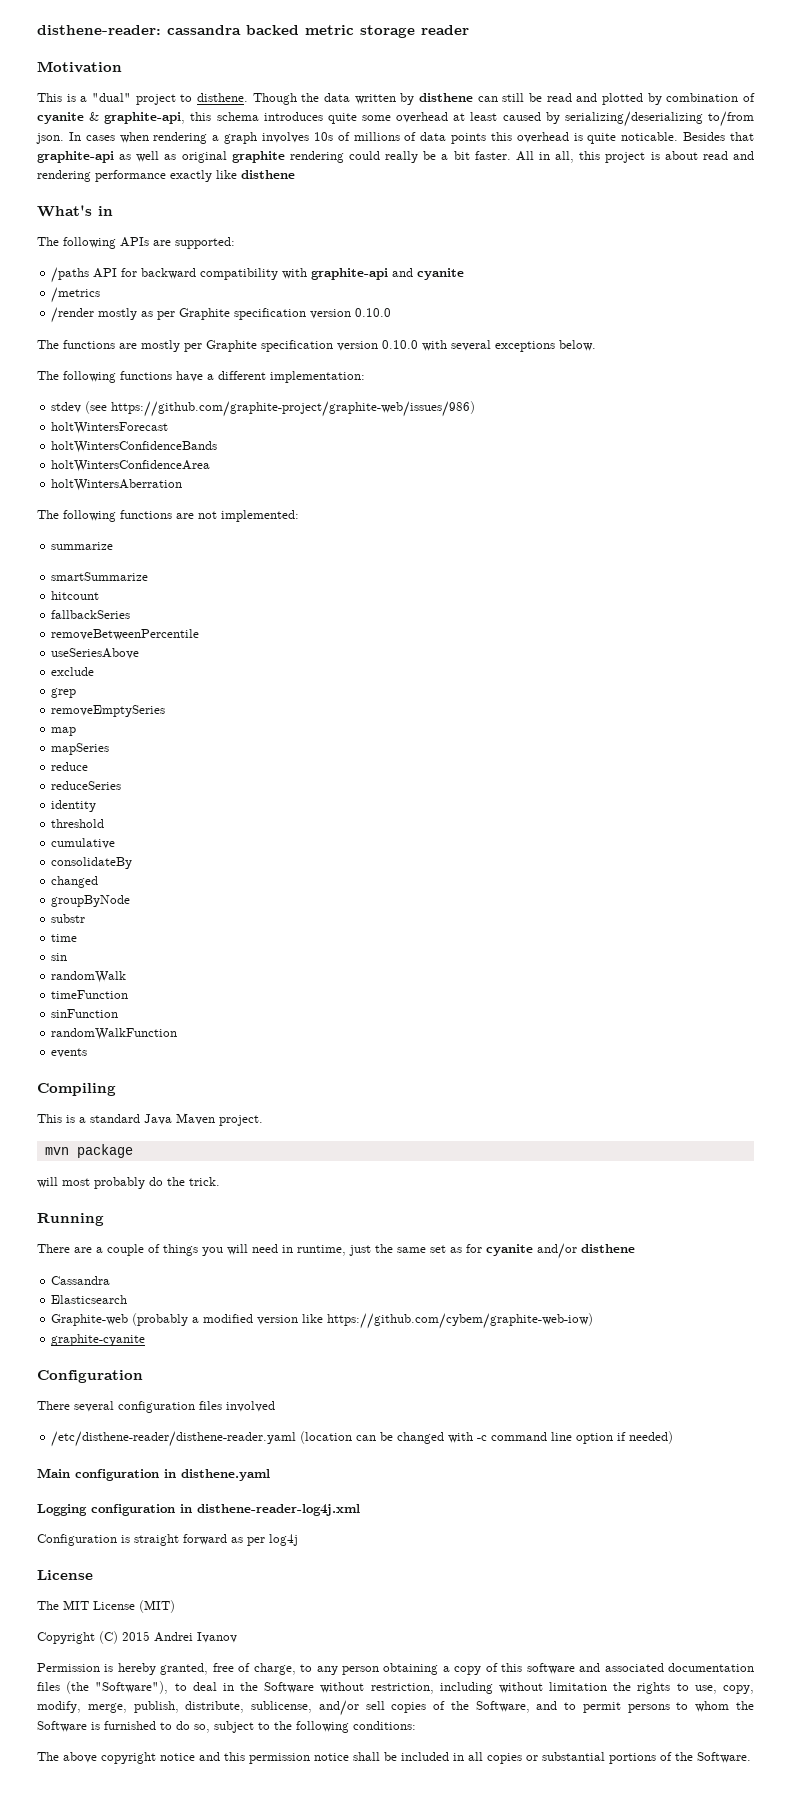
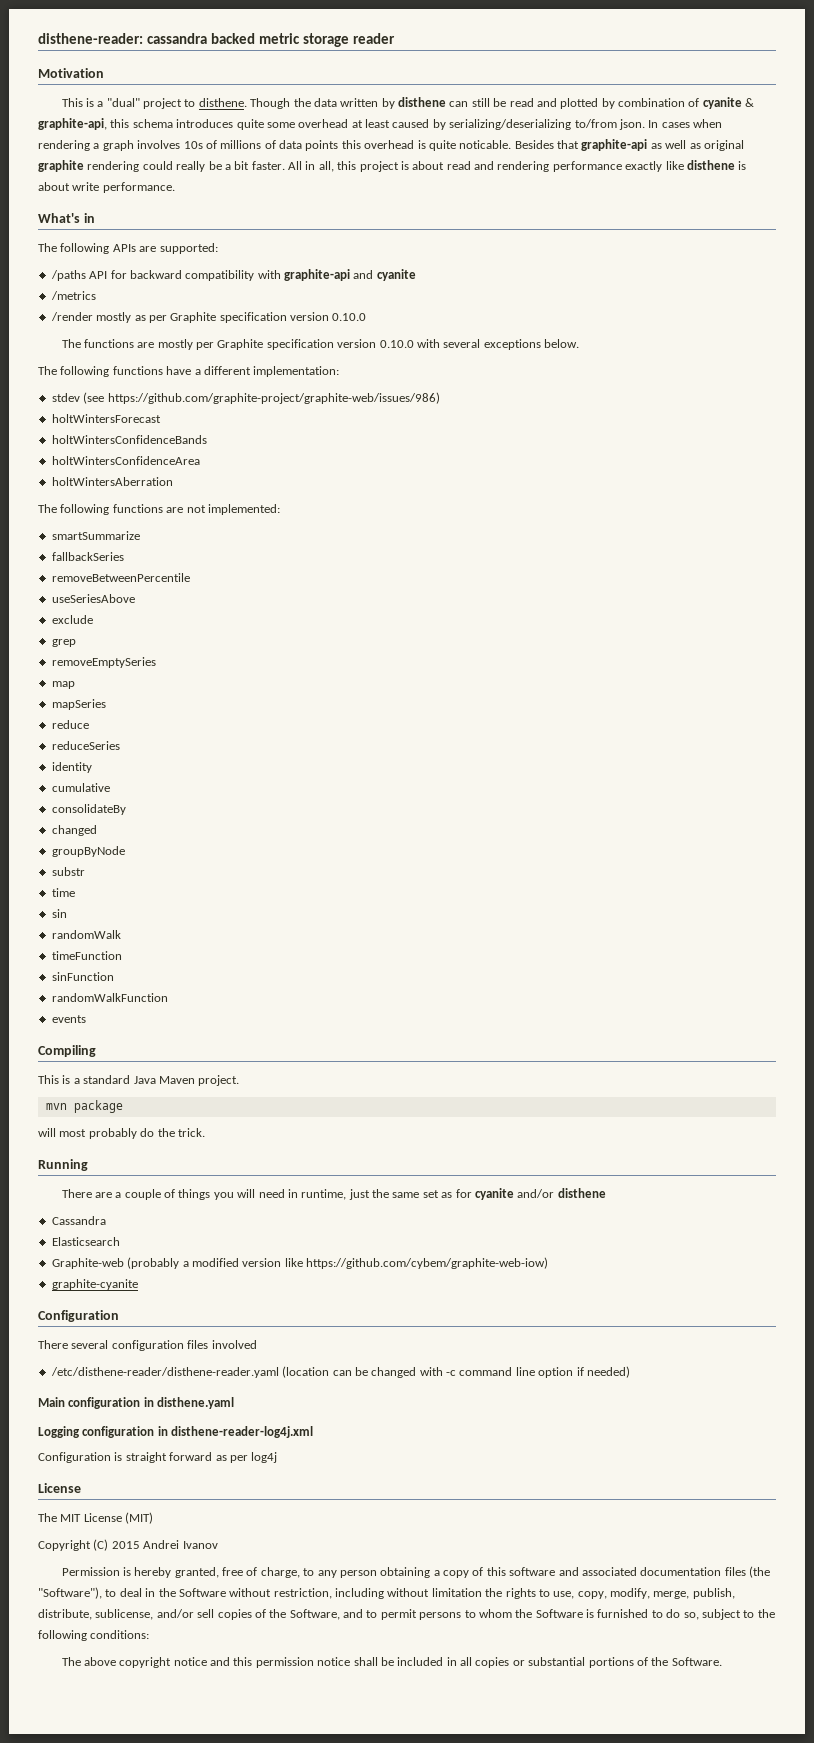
- All in all, this project is about read and rendering performance exactly like disthene
+ All in all, this project is about read and rendering performance exactly like disthene is about write performance.
- summarize
- hitcount
- threshold

